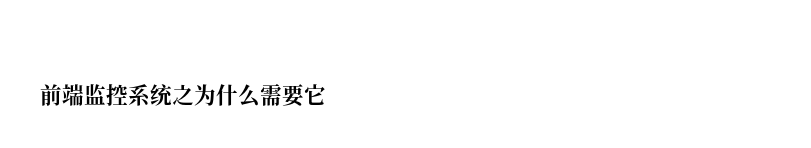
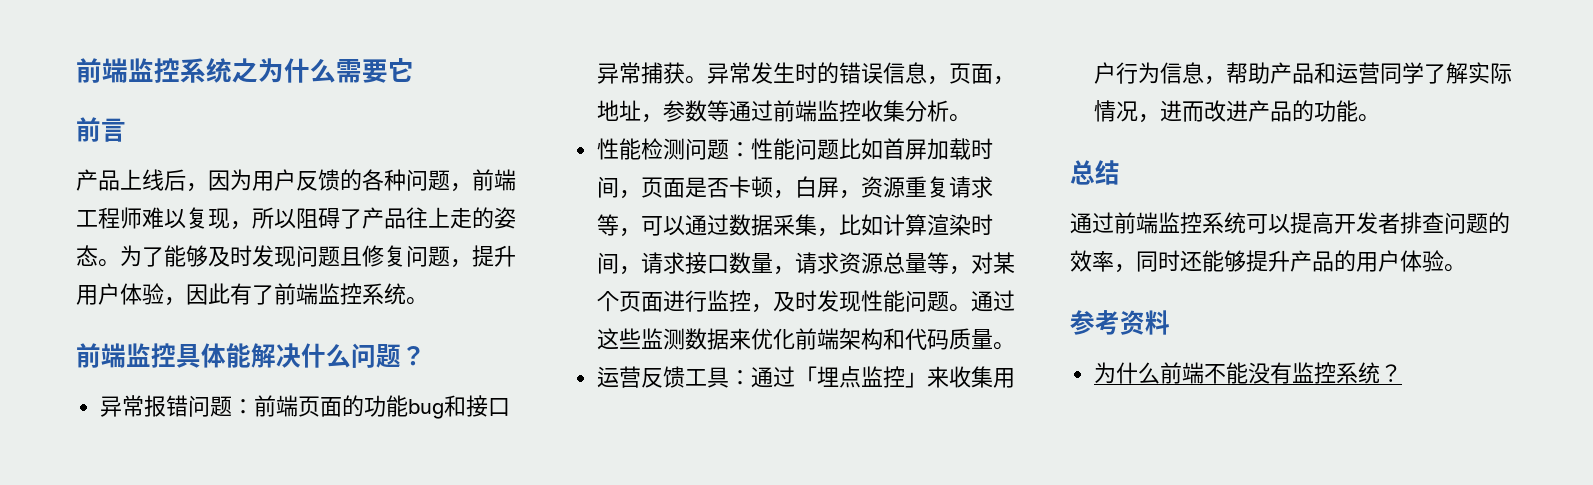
+ 前言
+ 产品上线后，因为用户反馈的各种问题，前端工程师难以复现，所以阻碍了产品往上走的姿态。为了能够及时发现问题且修复问题，提升用户体验，因此有了前端监控系统。
+ 前端监控具体能解决什么问题？
+ 异常报错问题：前端页面的功能bug和接口异常捕获。异常发生时的错误信息，页面，地址，参数等通过前端监控收集分析。
+ 性能检测问题：性能问题比如首屏加载时间，页面是否卡顿，白屏，资源重复请求等，可以通过数据采集，比如计算渲染时间，请求接口数量，请求资源总量等，对某个页面进行监控，及时发现性能问题。通过这些监测数据来优化前端架构和代码质量。
+ 运营反馈工具：通过「埋点监控」来收集用户行为信息，帮助产品和运营同学了解实际情况，进而改进产品的功能。
+ 总结
+ 通过前端监控系统可以提高开发者排查问题的效率，同时还能够提升产品的用户体验。
+ 参考资料
+ 为什么前端不能没有监控系统？

